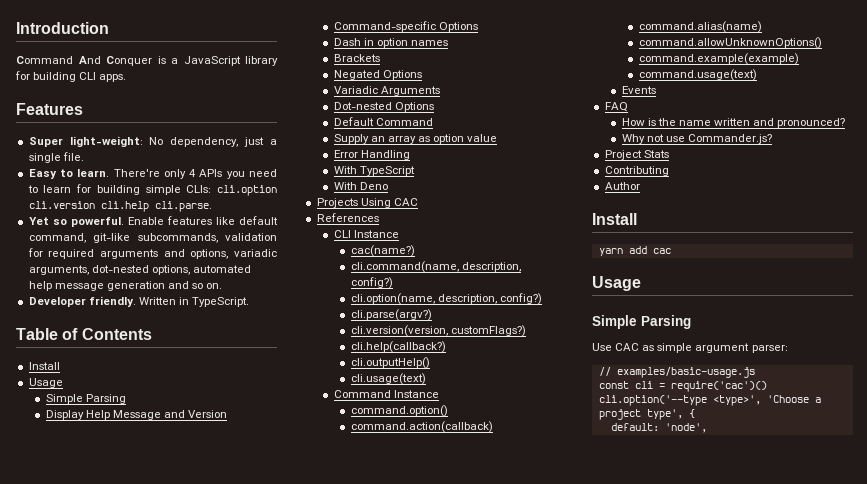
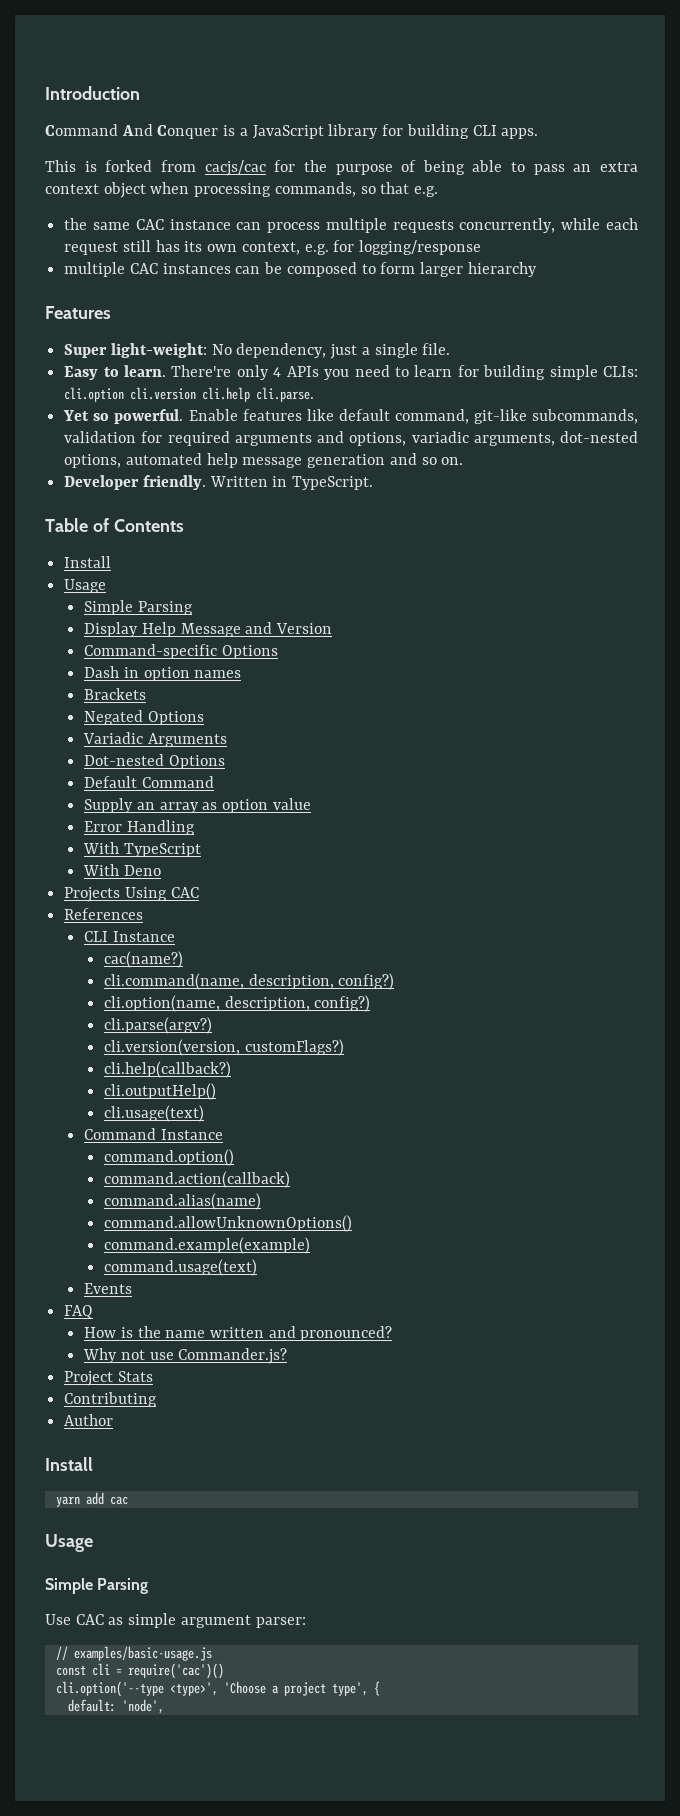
+ This is forked from cacjs/cac for the purpose of being able to pass an extra context object when processing commands, so that e.g.
+ the same CAC instance can process multiple requests concurrently, while each request still has its own context, e.g. for logging/response
+ multiple CAC instances can be composed to form larger hierarchy

